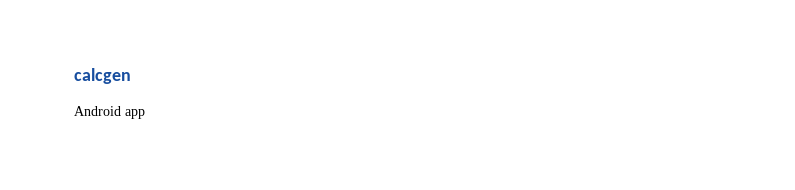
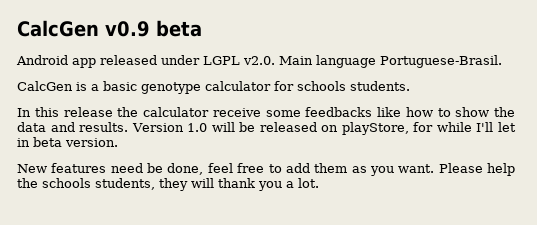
- calcgen
+ CalcGen v0.9 beta
- Android app
+ Android app released under LGPL v2.0. Main language Portuguese-Brasil.
+ CalcGen is a basic genotype calculator for schools students.
+ In this release the calculator receive some feedbacks like how to show the data and results. Version 1.0 will be released on playStore, for while I'll let in beta version.
+ New features need be done, feel free to add them as you want. Please help the schools students, they will thank you a lot.

